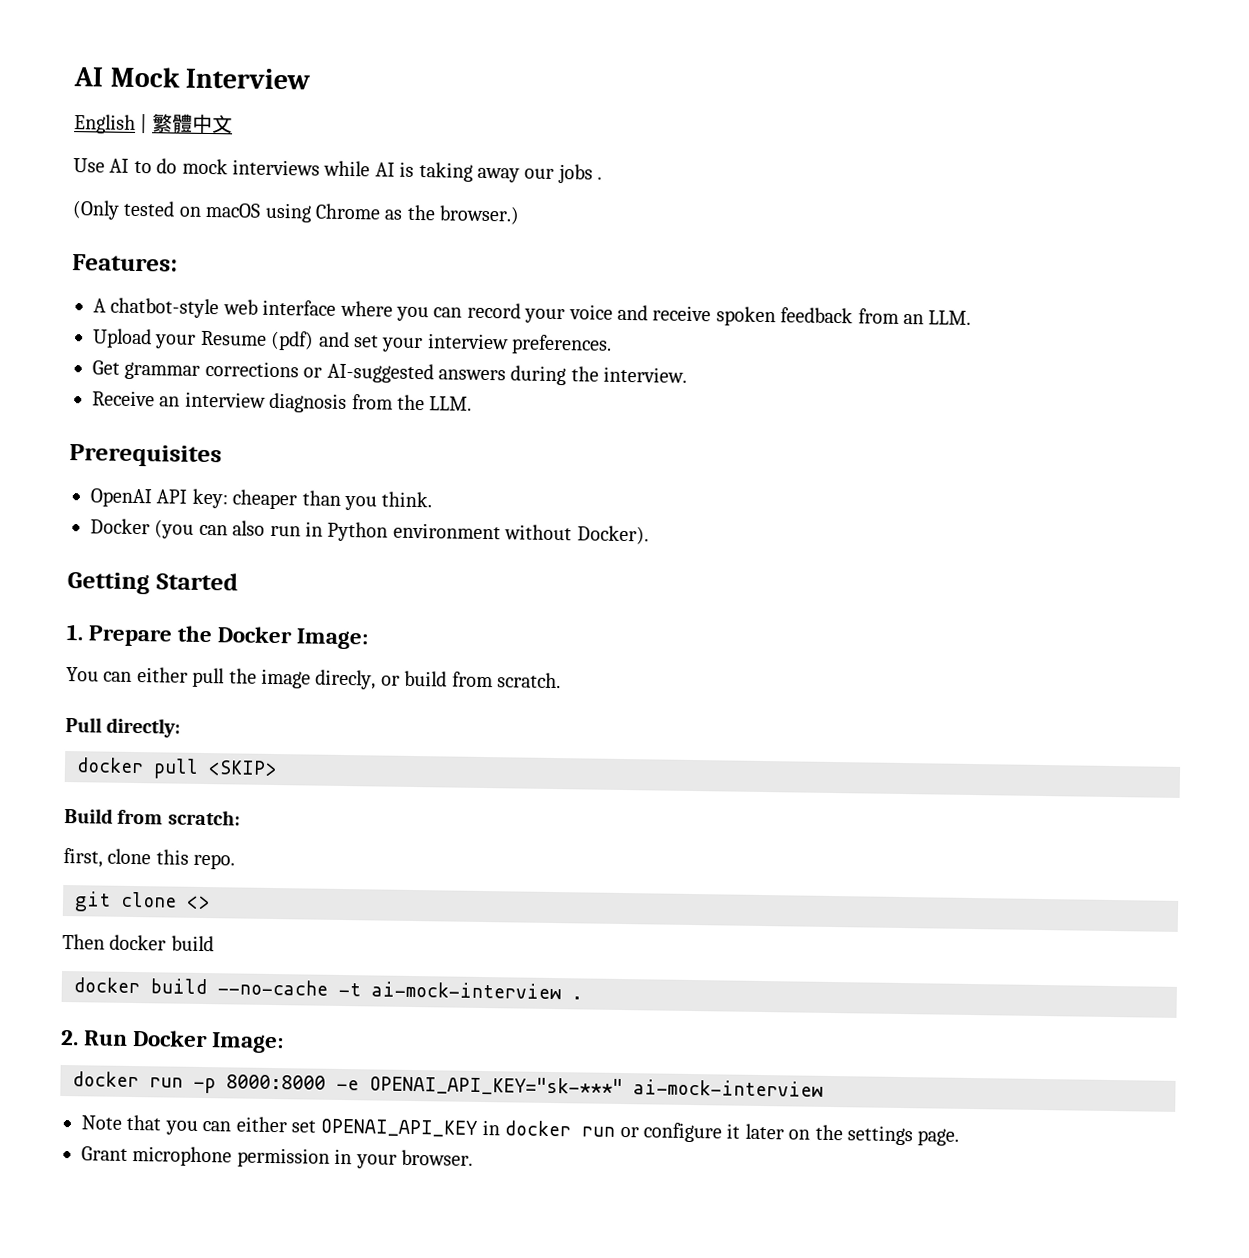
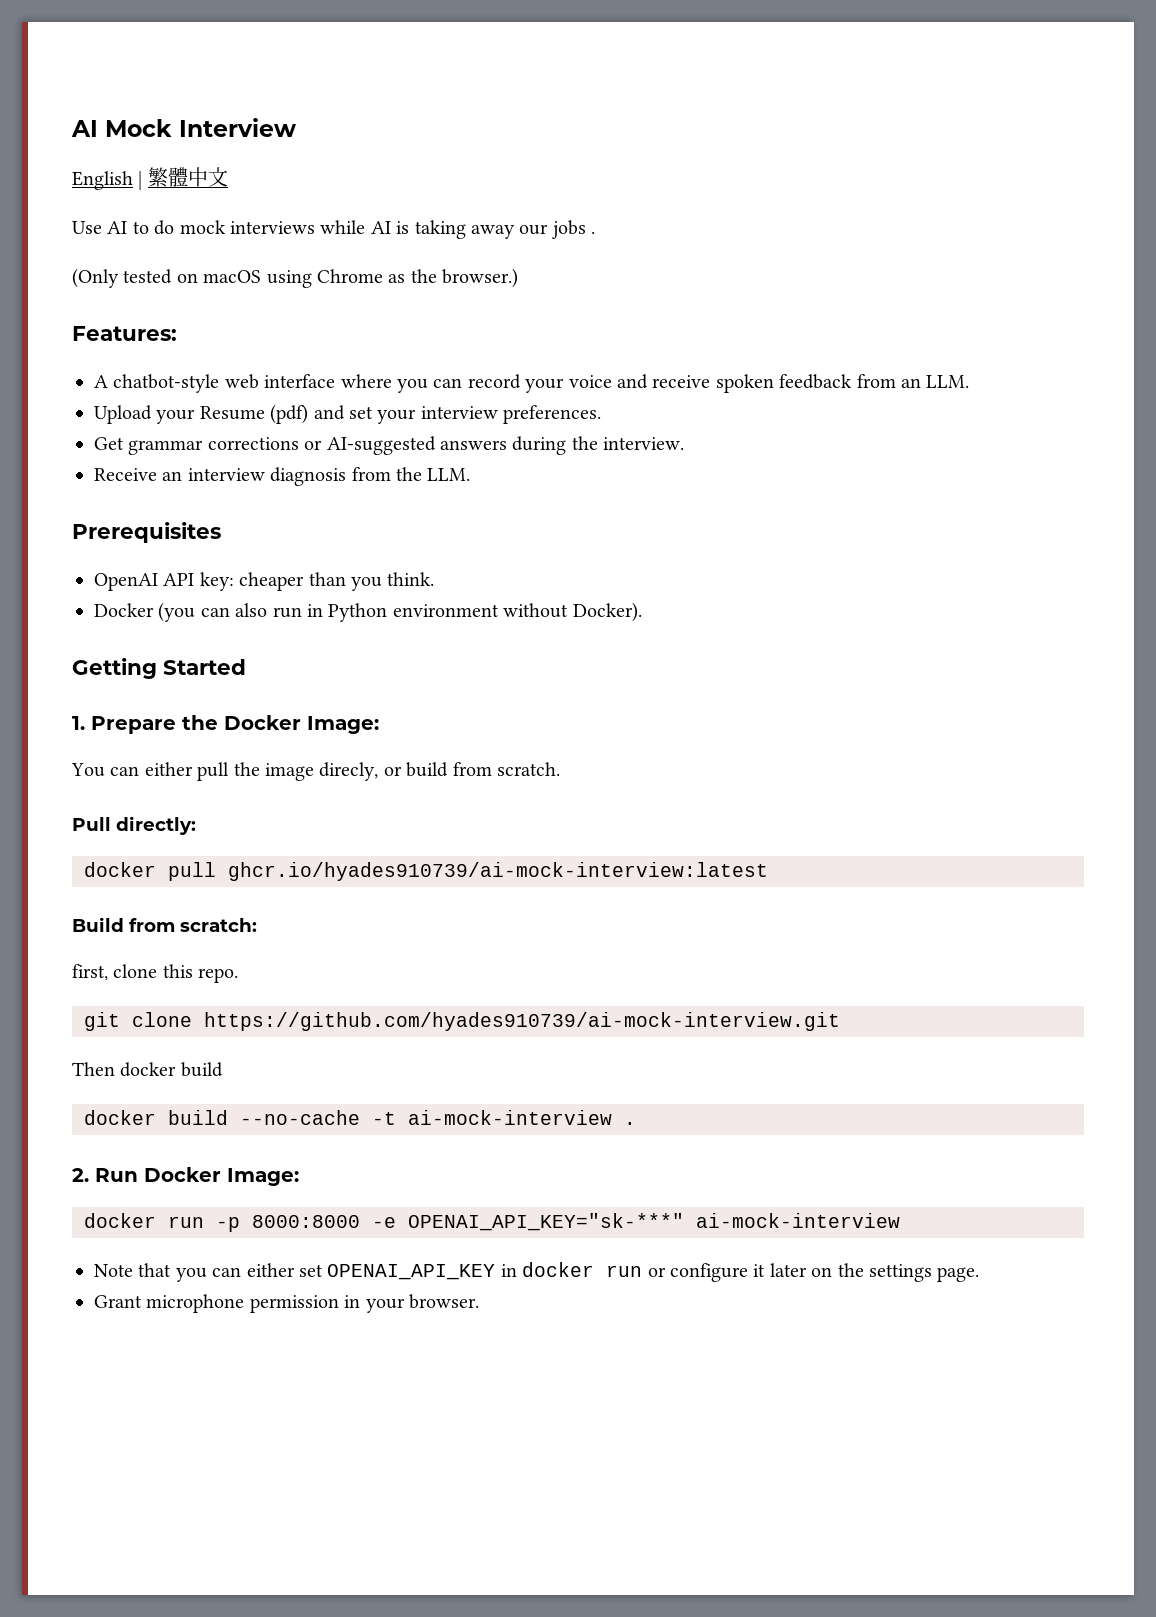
- docker pull <SKIP>
+ docker pull ghcr.io/hyades910739/ai-mock-interview:latest
- git clone <>
+ git clone https://github.com/hyades910739/ai-mock-interview.git

